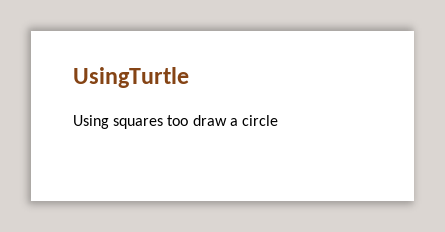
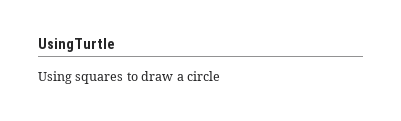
- Using squares too draw a circle
+ Using squares to draw a circle

